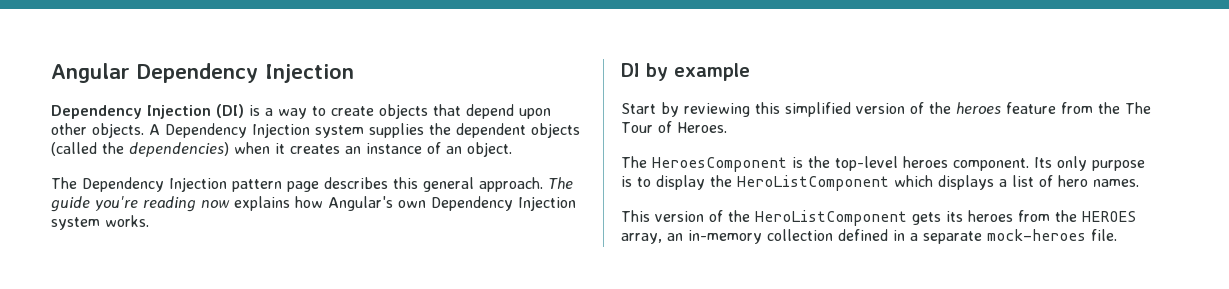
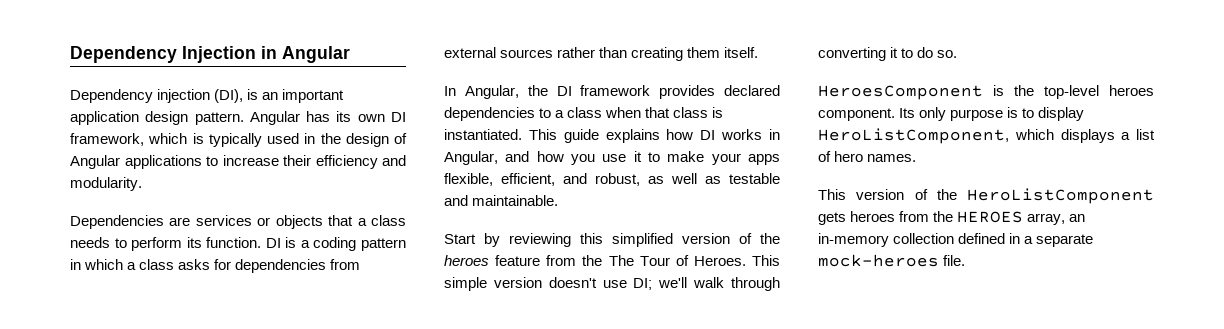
- Angular Dependency Injection
- Dependency Injection (DI) is a way to create objects that depend upon other objects. A Dependency Injection system supplies the dependent objects (called the dependencies) when it creates an instance of an object.
- The Dependency Injection pattern page describes this general approach. The guide you're reading now explains how Angular's own Dependency Injection system works.
- DI by example
+ Dependency Injection in Angular
+ Dependency injection (DI), is an important application design pattern. Angular has its own DI framework, which is typically used in the design of Angular applications to increase their efficiency and modularity.
+ Dependencies are services or objects that a class needs to perform its function. DI is a coding pattern in which a class asks for dependencies from external sources rather than creating them itself.
+ In Angular, the DI framework provides declared dependencies to a class when that class is instantiated. This guide explains how DI works in Angular, and how you use it to make your apps flexible, efficient, and robust, as well as testable and maintainable.
- Start by reviewing this simplified version of the heroes feature from the The Tour of Heroes.
- The HeroesComponent is the top-level heroes component.
+ Start by reviewing this simplified version of the heroes feature from the The Tour of Heroes. This simple version doesn't use DI; we'll walk through converting it to do so.
+ HeroesComponent is the top-level heroes component.
- Its only purpose is to display the HeroListComponent which displays a list of hero names.
+ Its only purpose is to display HeroListComponent, which displays a list of hero names.
- This version of the HeroListComponent gets its heroes from the HEROES array, an in-memory collection defined in a separate mock-heroes file.
+ This version of the HeroListComponent gets heroes from the HEROES array, an in-memory collection defined in a separate mock-heroes file.

